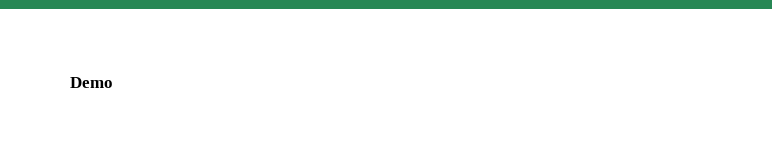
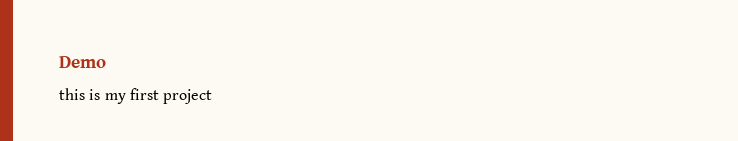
+ this is my first project

